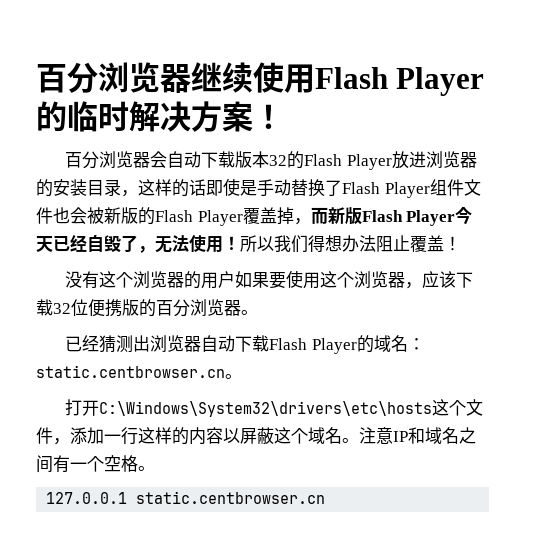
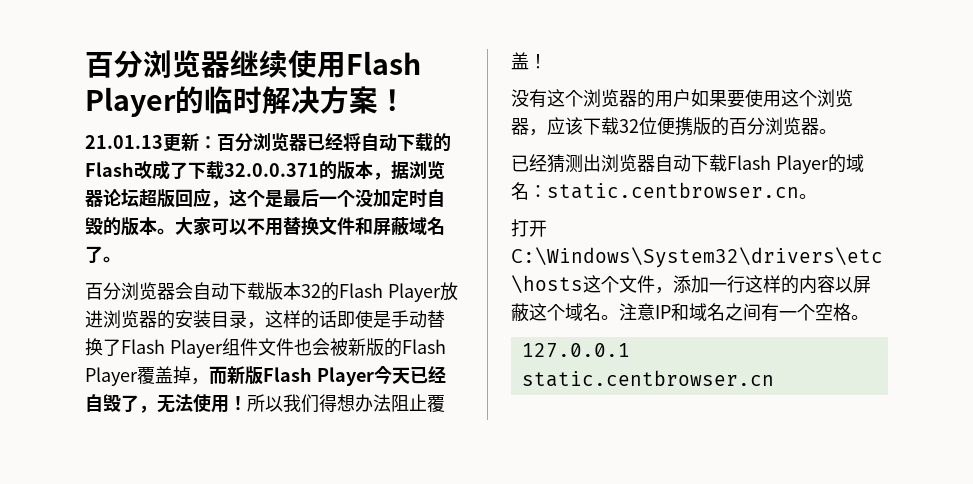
+ 21.01.13更新：百分浏览器已经将自动下载的Flash改成了下载32.0.0.371的版本，据浏览器论坛超版回应，这个是最后一个没加定时自毁的版本。大家可以不用替换文件和屏蔽域名了。

